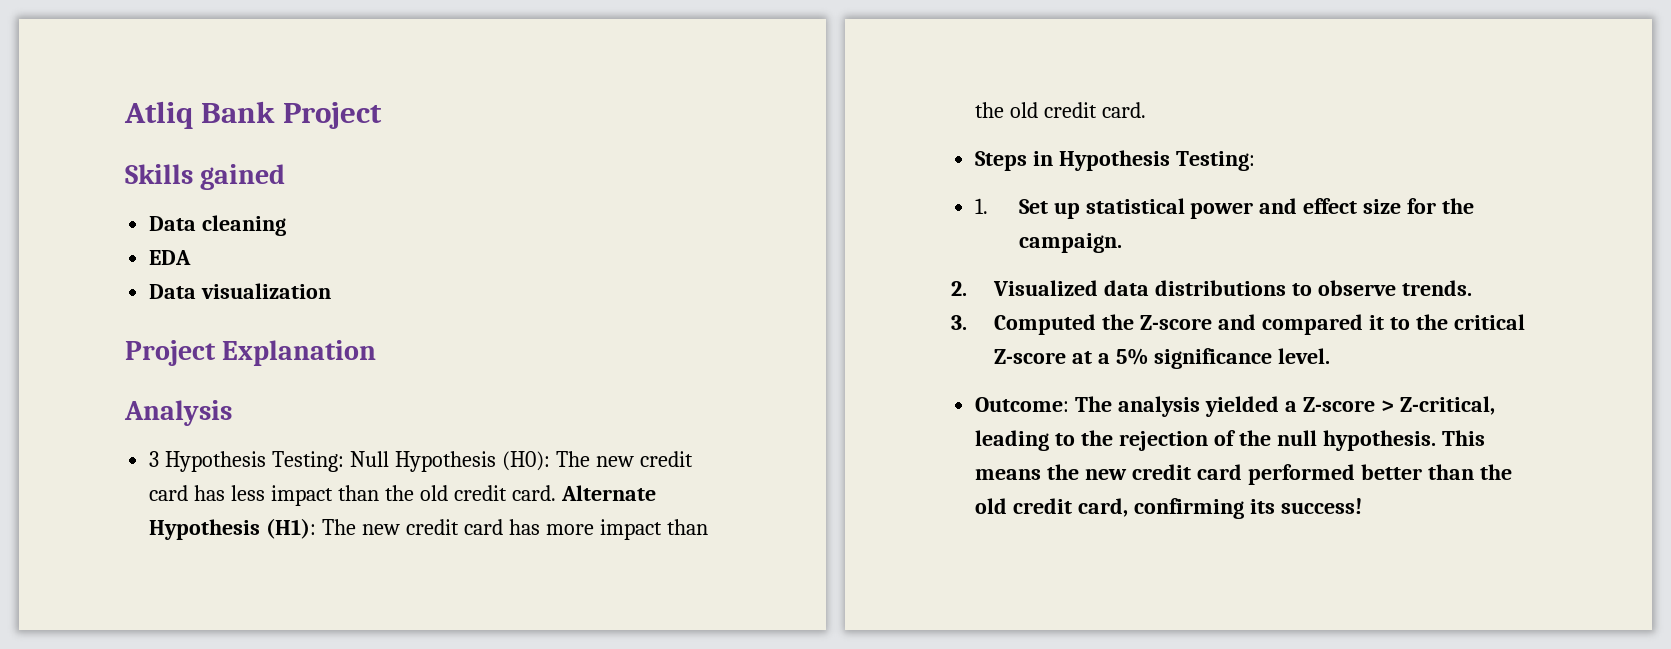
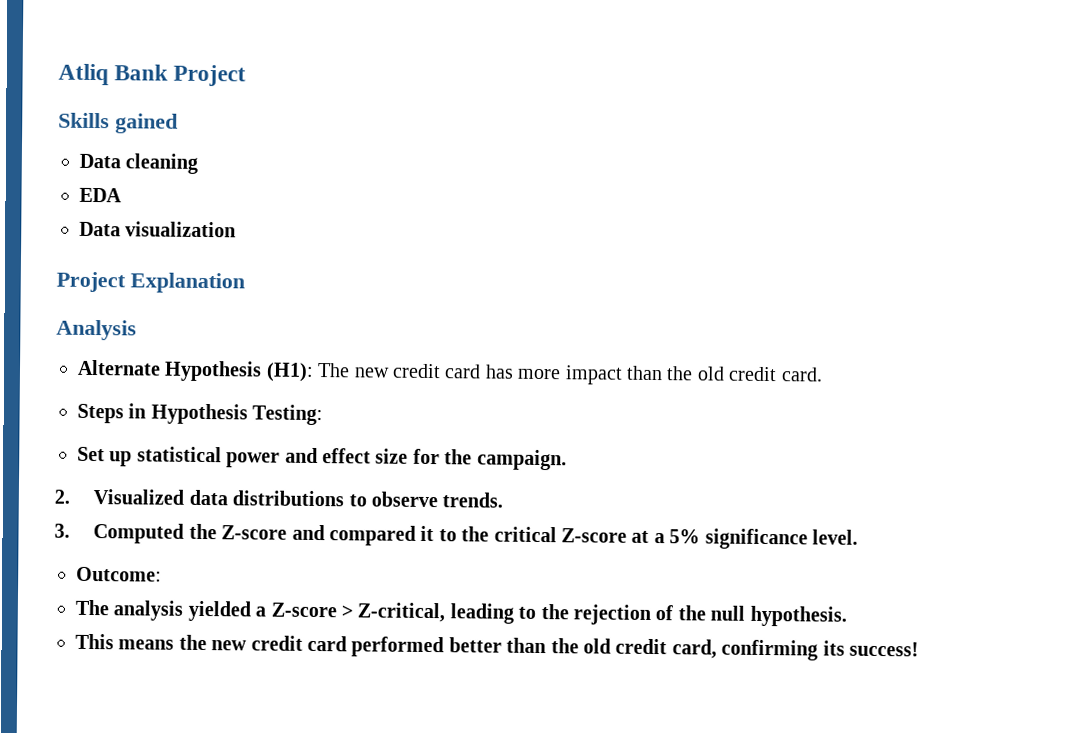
- 3 Hypothesis Testing: Null Hypothesis (H0): The new credit card has less impact than the old credit card.
- 1. Set up statistical power and effect size for the campaign.
+ Set up statistical power and effect size for the campaign.
- Outcome: The analysis yielded a Z-score > Z-critical, leading to the rejection of the null hypothesis. This means the new credit card performed better than the old credit card, confirming its success!
+ Outcome:
+ The analysis yielded a Z-score > Z-critical, leading to the rejection of the null hypothesis.
+ This means the new credit card performed better than the old credit card, confirming its success!

